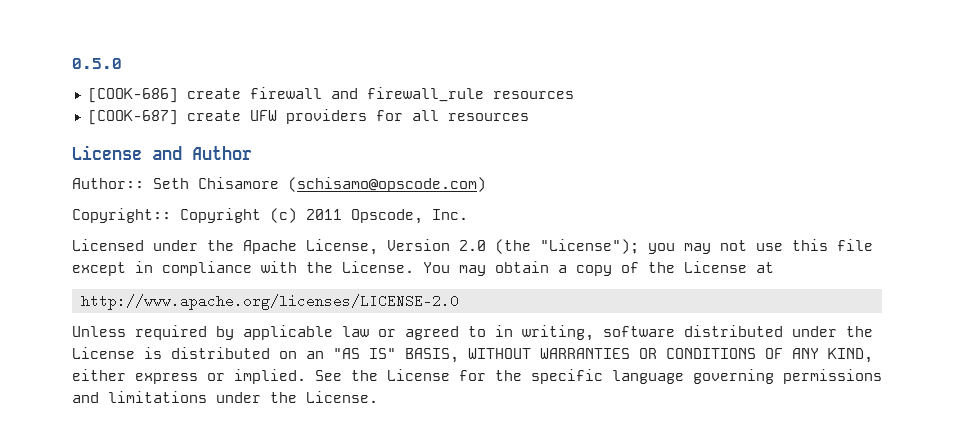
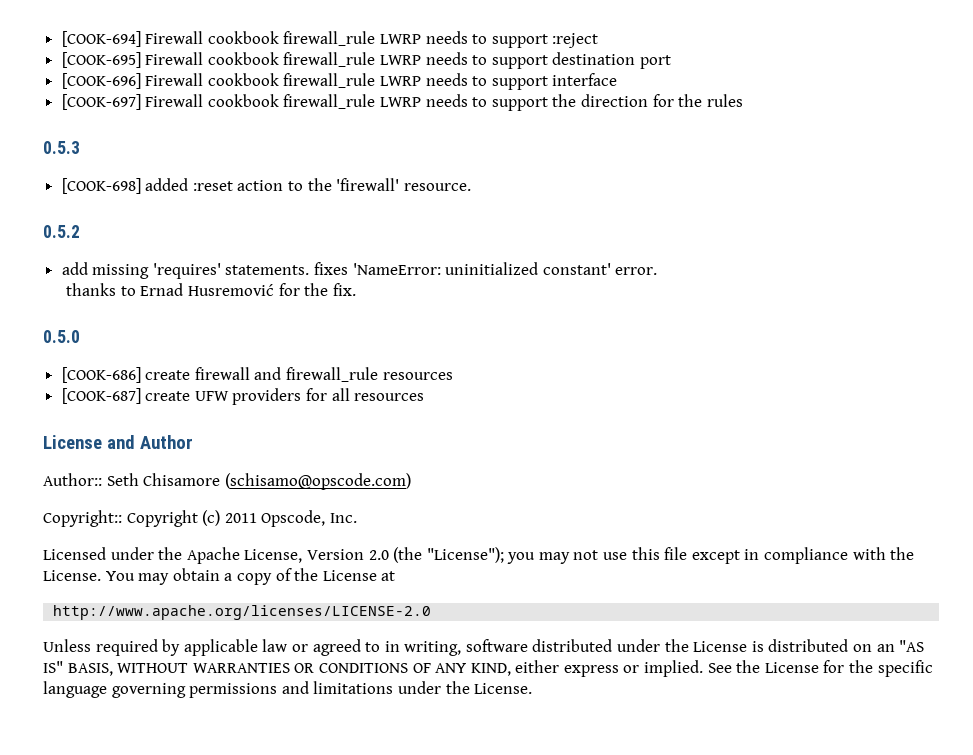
+ [COOK-694] Firewall cookbook firewall_rule LWRP needs to support :reject
+ [COOK-695] Firewall cookbook firewall_rule LWRP needs to support destination port
+ [COOK-696] Firewall cookbook firewall_rule LWRP needs to support interface
+ [COOK-697] Firewall cookbook firewall_rule LWRP needs to support the direction for the rules
+ 0.5.3
+ [COOK-698] added :reset action to the 'firewall' resource.
+ 0.5.2
+ add missing 'requires' statements. fixes 'NameError: uninitialized constant' error.
+ thanks to Ernad Husremović for the fix.

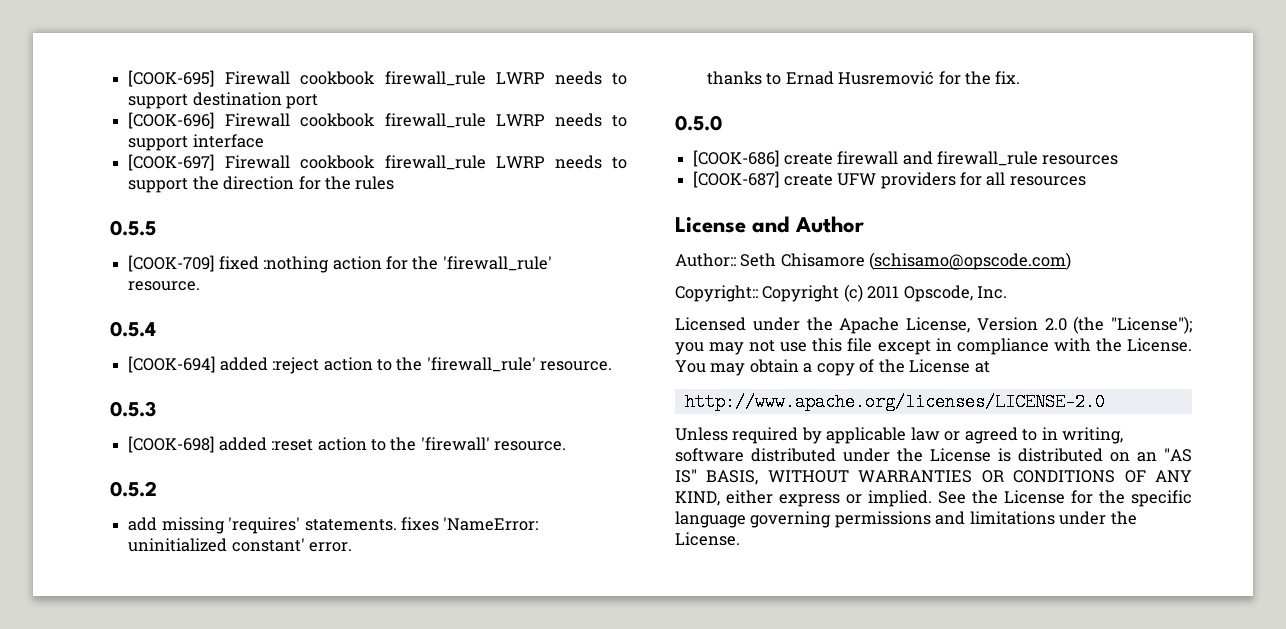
- [COOK-694] Firewall cookbook firewall_rule LWRP needs to support :reject
+ 0.5.5
+ [COOK-709] fixed :nothing action for the 'firewall_rule' resource.
+ 0.5.4
+ [COOK-694] added :reject action to the 'firewall_rule' resource.

